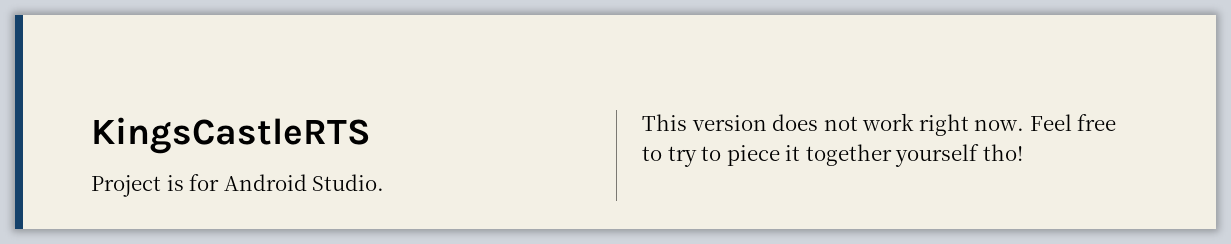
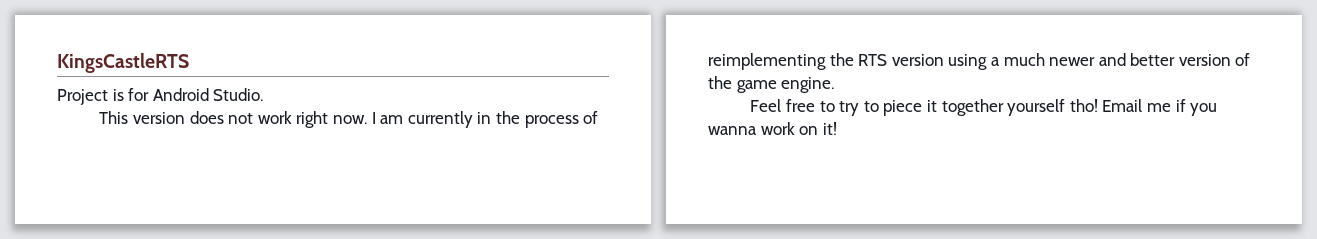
- This version does not work right now. Feel free to try to piece it together yourself tho!
+ This version does not work right now. I am currently in the process of reimplementing the RTS version using a much newer and better version of the game engine.
+ Feel free to try to piece it together yourself tho!
+ Email me if you wanna work on it!

